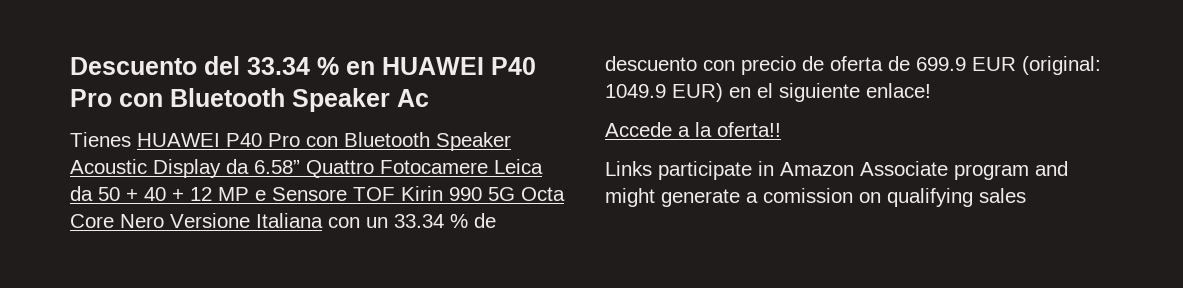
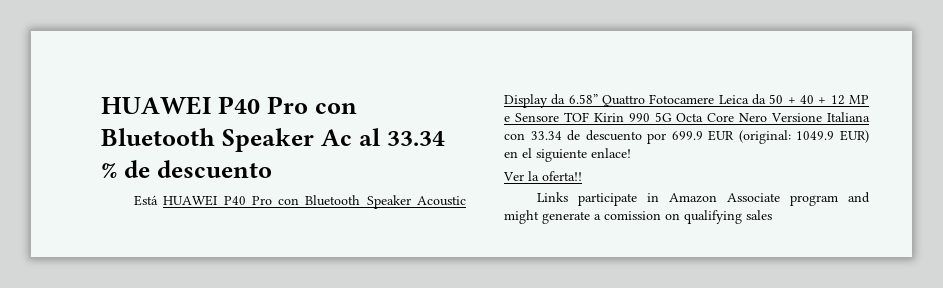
- Descuento del 33.34 % en HUAWEI P40 Pro con Bluetooth Speaker Ac
- Tienes HUAWEI P40 Pro con Bluetooth Speaker Acoustic Display da 6.58” Quattro Fotocamere Leica da 50 + 40 + 12 MP e Sensore TOF Kirin 990 5G Octa Core Nero Versione Italiana con un 33.34 % de descuento con precio de oferta de 699.9 EUR (original: 1049.9 EUR) en el siguiente enlace!
+ HUAWEI P40 Pro con Bluetooth Speaker Ac al 33.34 % de descuento
+ Está HUAWEI P40 Pro con Bluetooth Speaker Acoustic Display da 6.58” Quattro Fotocamere Leica da 50 + 40 + 12 MP e Sensore TOF Kirin 990 5G Octa Core Nero Versione Italiana con 33.34 de descuento por 699.9 EUR (original: 1049.9 EUR) en el siguiente enlace!
- Accede a la oferta!!
+ Ver la oferta!!

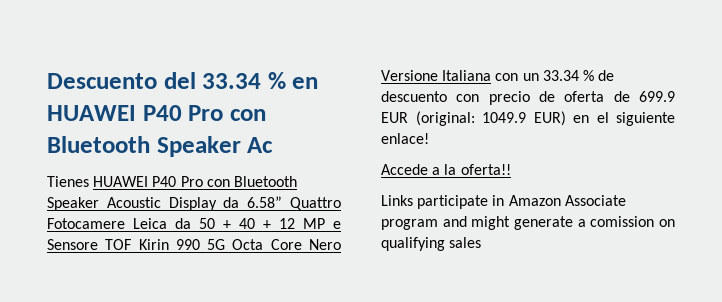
- HUAWEI P40 Pro con Bluetooth Speaker Ac al 33.34 % de descuento
- Está HUAWEI P40 Pro con Bluetooth Speaker Acoustic Display da 6.58” Quattro Fotocamere Leica da 50 + 40 + 12 MP e Sensore TOF Kirin 990 5G Octa Core Nero Versione Italiana con 33.34 de descuento por 699.9 EUR (original: 1049.9 EUR) en el siguiente enlace!
+ Descuento del 33.34 % en HUAWEI P40 Pro con Bluetooth Speaker Ac
+ Tienes HUAWEI P40 Pro con Bluetooth Speaker Acoustic Display da 6.58” Quattro Fotocamere Leica da 50 + 40 + 12 MP e Sensore TOF Kirin 990 5G Octa Core Nero Versione Italiana con un 33.34 % de descuento con precio de oferta de 699.9 EUR (original: 1049.9 EUR) en el siguiente enlace!
- Ver la oferta!!
+ Accede a la oferta!!

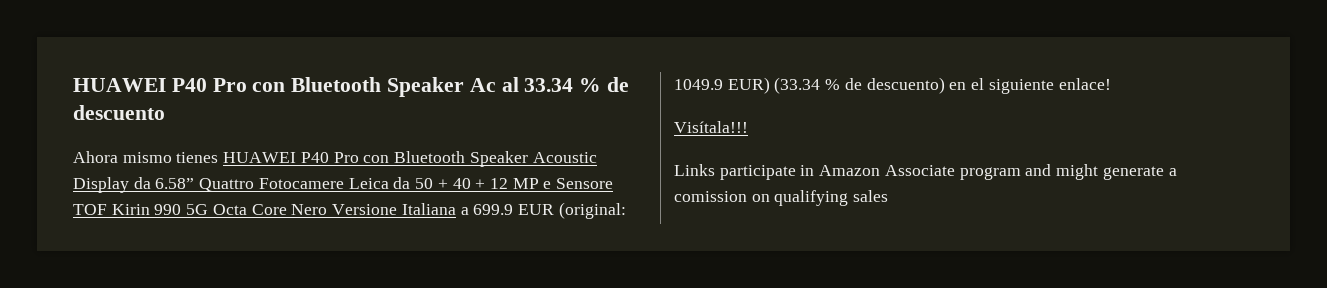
- Descuento del 33.34 % en HUAWEI P40 Pro con Bluetooth Speaker Ac
- Tienes HUAWEI P40 Pro con Bluetooth Speaker Acoustic Display da 6.58” Quattro Fotocamere Leica da 50 + 40 + 12 MP e Sensore TOF Kirin 990 5G Octa Core Nero Versione Italiana con un 33.34 % de descuento con precio de oferta de 699.9 EUR (original: 1049.9 EUR) en el siguiente enlace!
+ HUAWEI P40 Pro con Bluetooth Speaker Ac al 33.34 % de descuento
+ Ahora mismo tienes HUAWEI P40 Pro con Bluetooth Speaker Acoustic Display da 6.58” Quattro Fotocamere Leica da 50 + 40 + 12 MP e Sensore TOF Kirin 990 5G Octa Core Nero Versione Italiana a 699.9 EUR (original: 1049.9 EUR) (33.34 % de descuento) en el siguiente enlace!
- Accede a la oferta!!
+ Visítala!!!

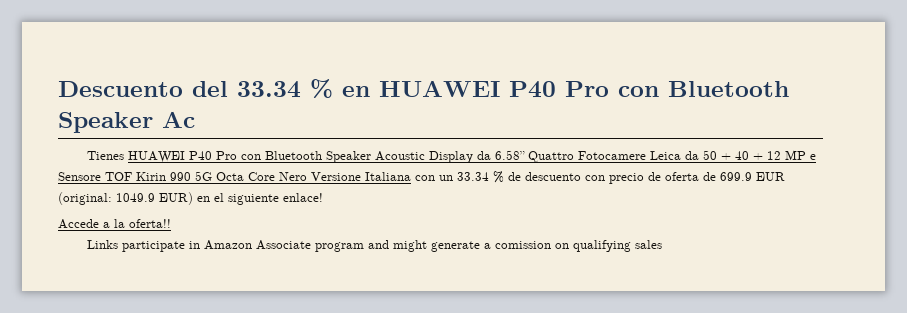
- HUAWEI P40 Pro con Bluetooth Speaker Ac al 33.34 % de descuento
- Ahora mismo tienes HUAWEI P40 Pro con Bluetooth Speaker Acoustic Display da 6.58” Quattro Fotocamere Leica da 50 + 40 + 12 MP e Sensore TOF Kirin 990 5G Octa Core Nero Versione Italiana a 699.9 EUR (original: 1049.9 EUR) (33.34 % de descuento) en el siguiente enlace!
+ Descuento del 33.34 % en HUAWEI P40 Pro con Bluetooth Speaker Ac
+ Tienes HUAWEI P40 Pro con Bluetooth Speaker Acoustic Display da 6.58” Quattro Fotocamere Leica da 50 + 40 + 12 MP e Sensore TOF Kirin 990 5G Octa Core Nero Versione Italiana con un 33.34 % de descuento con precio de oferta de 699.9 EUR (original: 1049.9 EUR) en el siguiente enlace!
- Visítala!!!
+ Accede a la oferta!!

